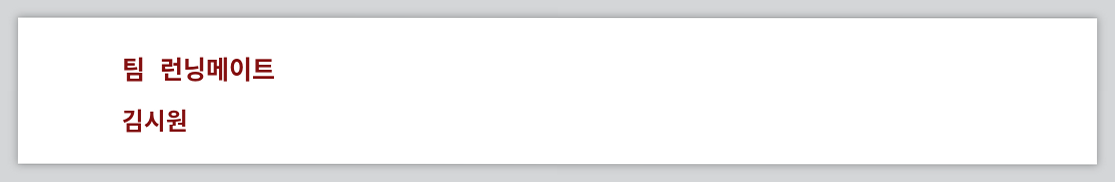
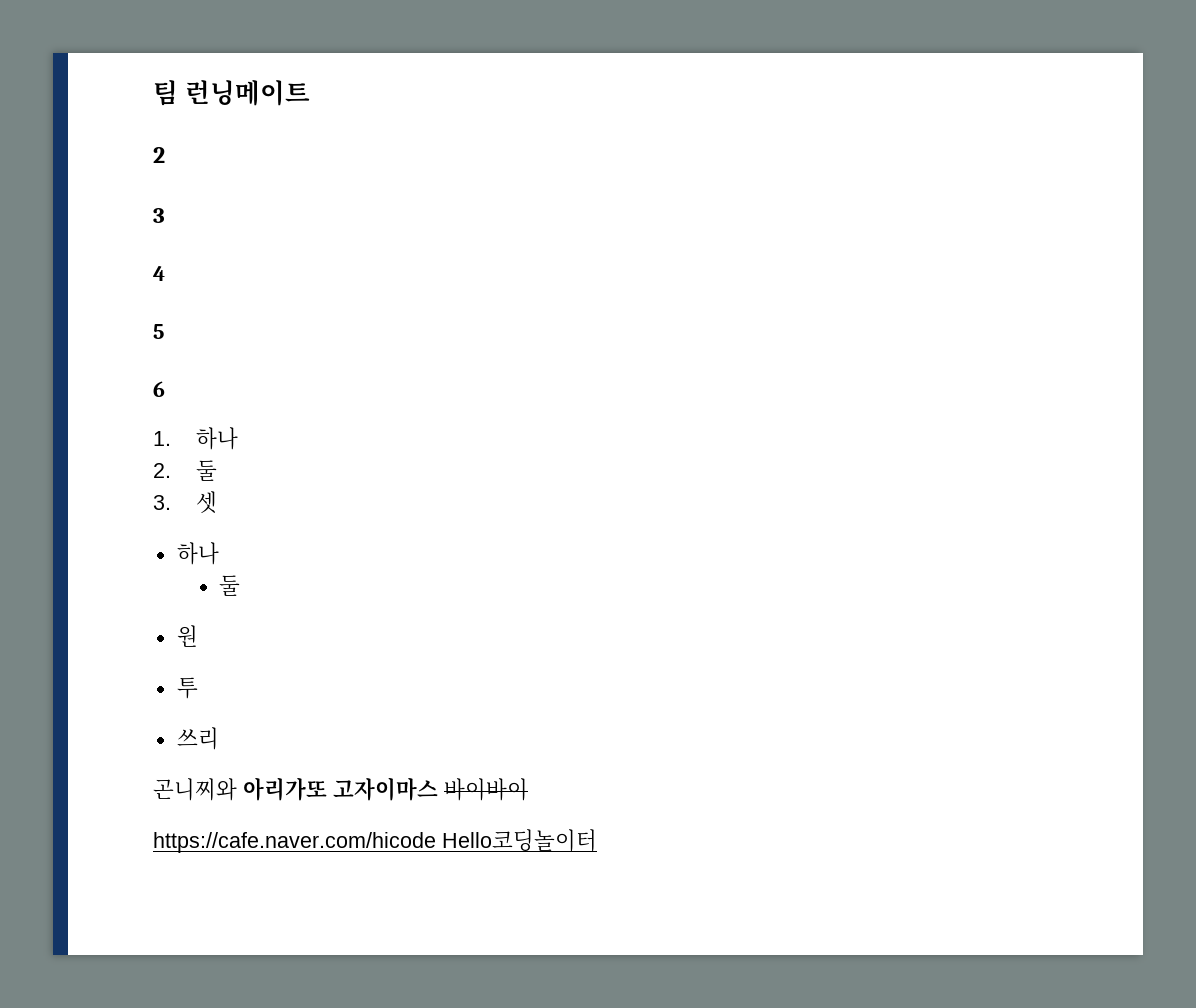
- 김시원
+ 2
+ 3
+ 4
+ 5
+ 6
+ 1. 하나
+ 2. 둘
+ 3. 셋
+ 하나
+ 둘
+ 원
+ 투
+ 쓰리
+ 곤니찌와 아리가또 고자이마스 바이바이
+ https://cafe.naver.com/hicode Hello코딩놀이터

